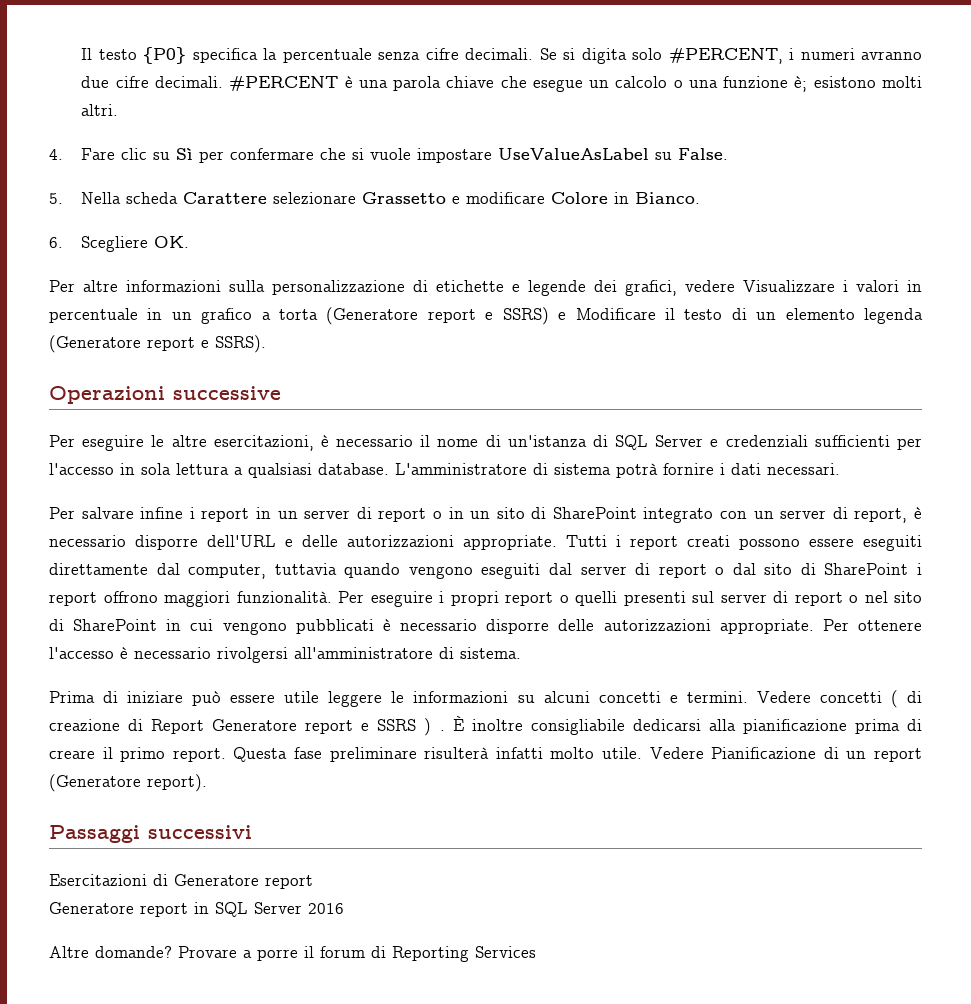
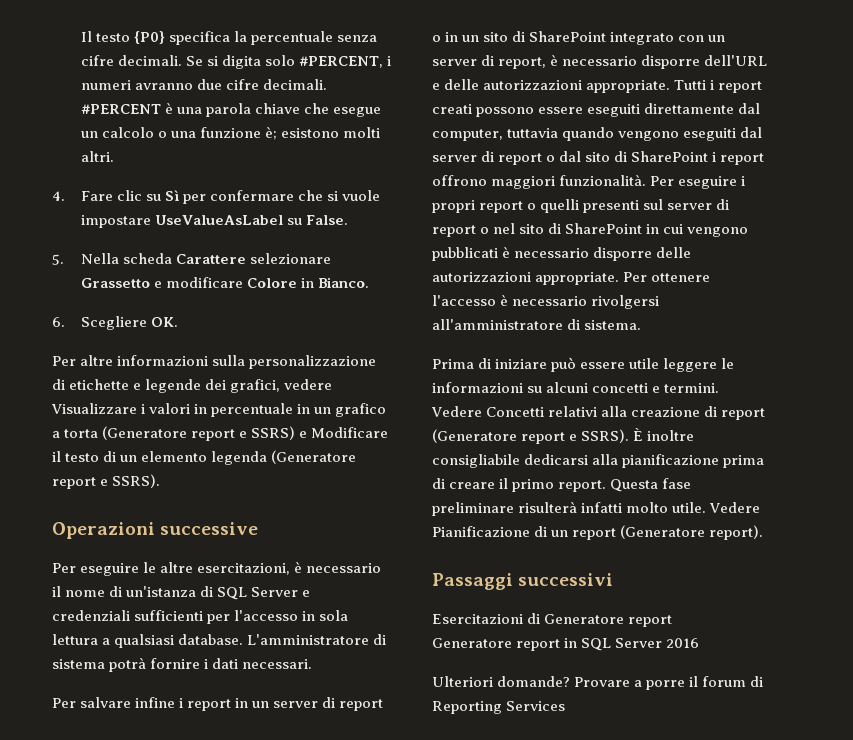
- Vedere concetti ( di creazione di Report Generatore report e SSRS ) .
+ Vedere Concetti relativi alla creazione di report (Generatore report e SSRS).
- Altre domande?
+ Ulteriori domande?

